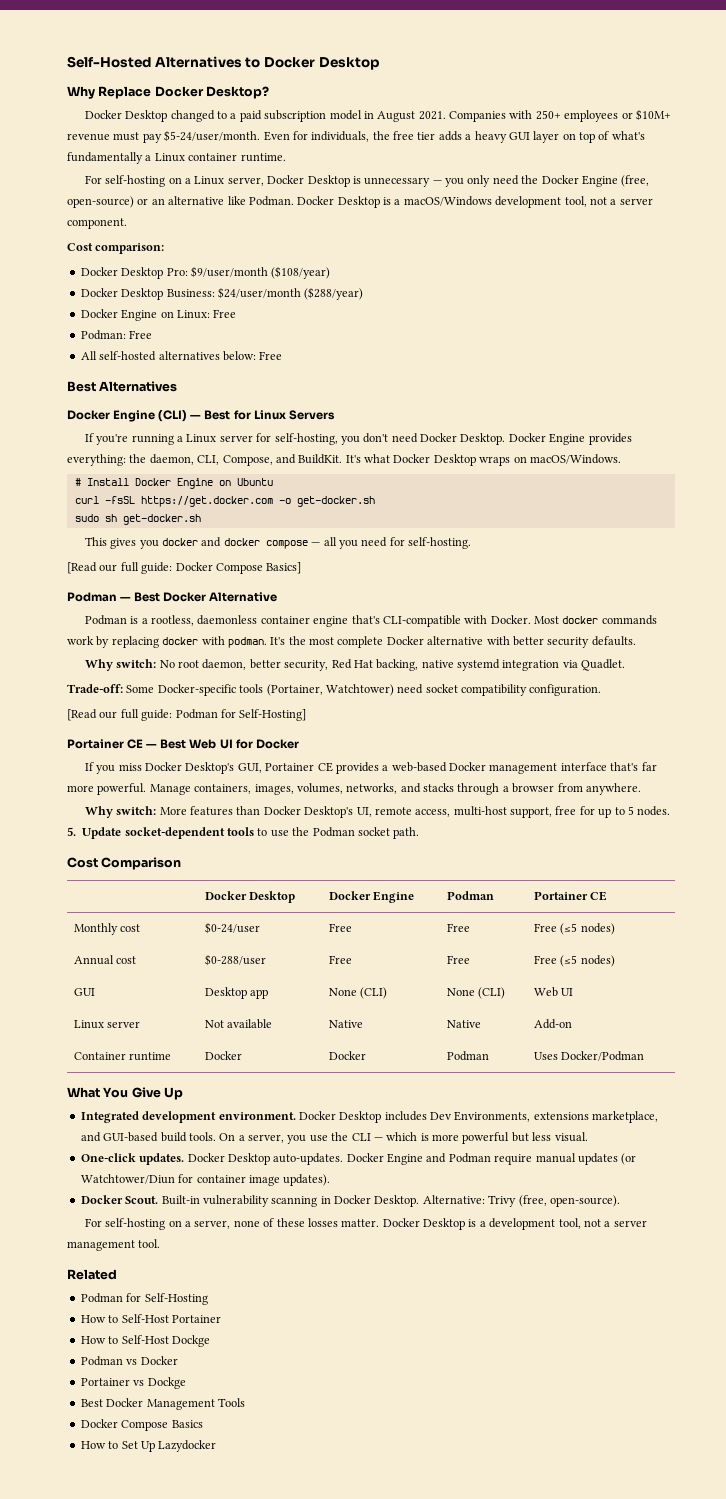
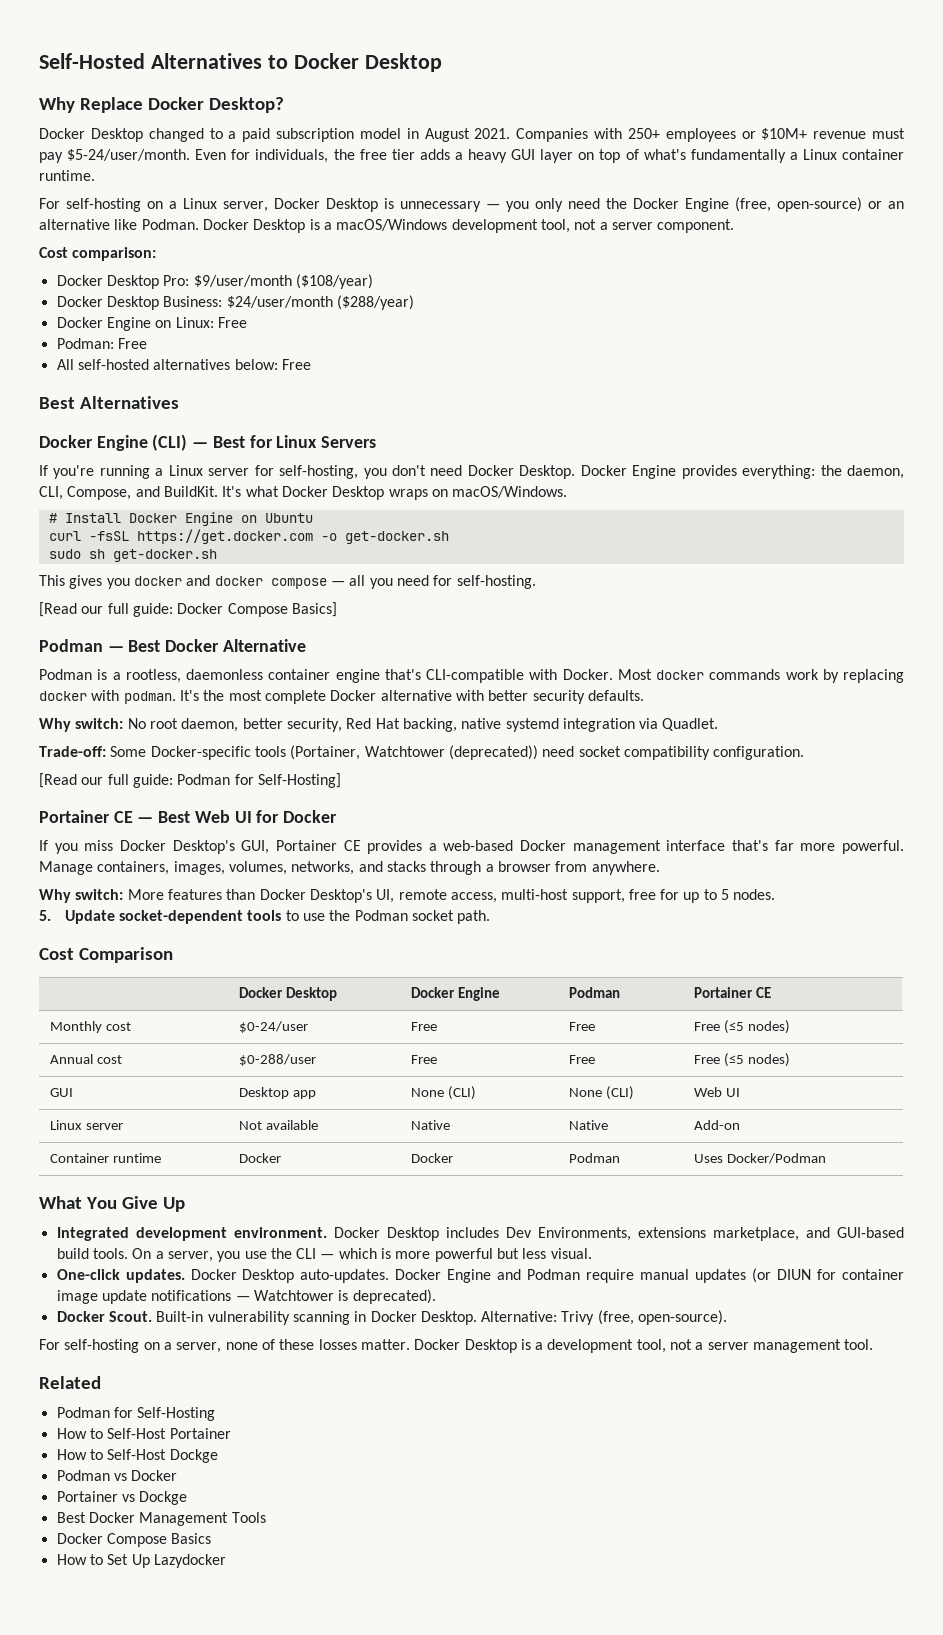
- Trade-off: Some Docker-specific tools (Portainer, Watchtower) need socket compatibility configuration.
+ Trade-off: Some Docker-specific tools (Portainer, Watchtower (deprecated)) need socket compatibility configuration.
- Docker Engine and Podman require manual updates (or Watchtower/Diun for container image updates).
+ Docker Engine and Podman require manual updates (or DIUN for container image update notifications — Watchtower is deprecated).

